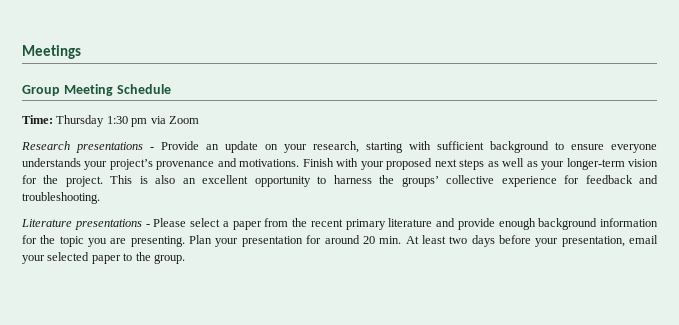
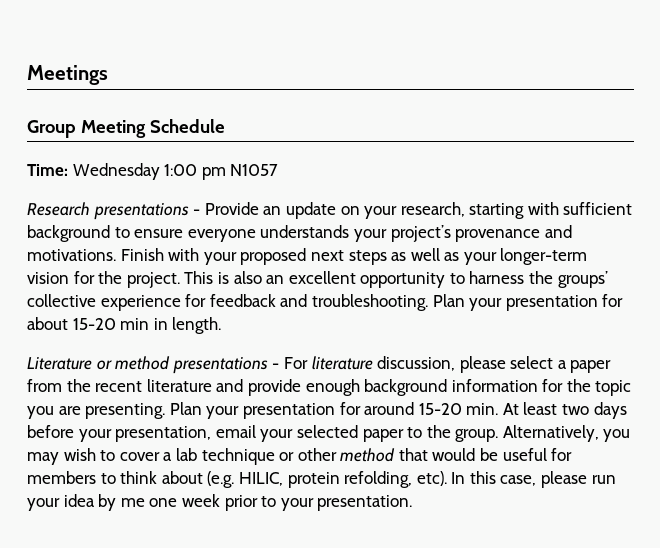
- Time: Thursday 1:30 pm via Zoom
+ Time: Wednesday 1:00 pm N1057
- This is also an excellent opportunity to harness the groups’ collective experience for feedback and troubleshooting.
- Literature presentations - Please select a paper from the recent primary literature and provide enough background information for the topic you are presenting.
+ This is also an excellent opportunity to harness the groups’ collective experience for feedback and troubleshooting. Plan your presentation for about 15-20 min in length.
+ Literature or method presentations - For literature discussion, please select a paper from the recent literature and provide enough background information for the topic you are presenting.
- Plan your presentation for around 20 min. At least two days before your presentation, email your selected paper to the group.
+ Plan your presentation for around 15-20 min. At least two days before your presentation, email your selected paper to the group.
+ Alternatively, you may wish to cover a lab technique or other method that would be useful for members to think about (e.g. HILIC, protein refolding, etc). In this case, please run your idea by me one week prior to your presentation.

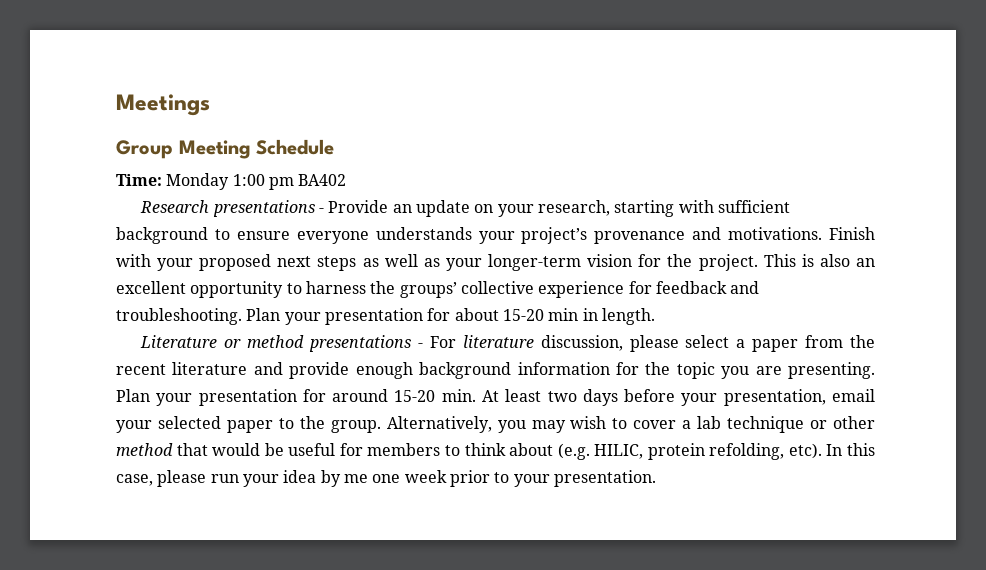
- Time: Wednesday 1:00 pm N1057
+ Time: Monday 1:00 pm BA402

